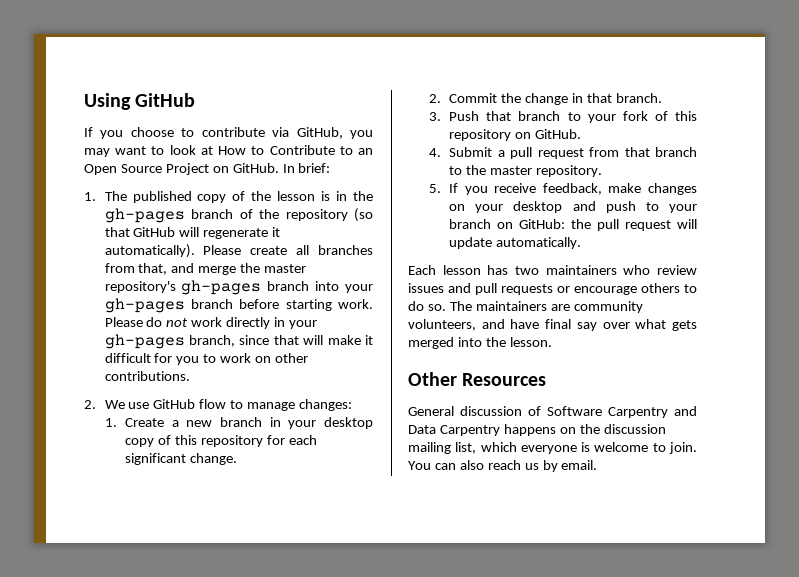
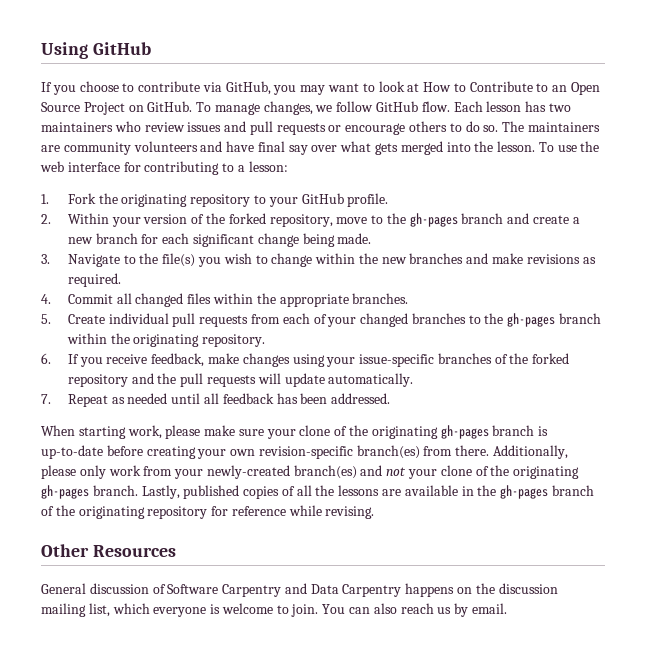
- In brief:
- 1. The published copy of the lesson is in the gh-pages branch of the repository (so that GitHub will regenerate it automatically). Please create all branches from that, and merge the master repository's gh-pages branch into your gh-pages branch before starting work. Please do not work directly in your gh-pages branch, since that will make it difficult for you to work on other contributions.
- 2. We use GitHub flow to manage changes:
- 1. Create a new branch in your desktop copy of this repository for each significant change.
- 2. Commit the change in that branch.
- 3. Push that branch to your fork of this repository on GitHub.
- 4. Submit a pull request from that branch to the master repository.
- 5. If you receive feedback, make changes on your desktop and push to your branch on GitHub: the pull request will update automatically.
- Each lesson has two maintainers who review issues and pull requests or encourage others to do so.
+ To manage changes, we follow GitHub flow. Each lesson has two maintainers who review issues and pull requests or encourage others to do so.
- The maintainers are community volunteers, and have final say over what gets merged into the lesson.
+ The maintainers are community volunteers and have final say over what gets merged into the lesson. To use the web interface for contributing to a lesson:
+ 1. Fork the originating repository to your GitHub profile.
+ 2. Within your version of the forked repository, move to the gh-pages branch and create a new branch for each significant change being made.
+ 3. Navigate to the file(s) you wish to change within the new branches and make revisions as required.
+ 4. Commit all changed files within the appropriate branches.
+ 5. Create individual pull requests from each of your changed branches to the gh-pages branch within the originating repository.
+ 6. If you receive feedback, make changes using your issue-specific branches of the forked repository and the pull requests will update automatically.
+ 7. Repeat as needed until all feedback has been addressed.
+ When starting work, please make sure your clone of the originating gh-pages branch is up-to-date before creating your own revision-specific branch(es) from there. Additionally, please only work from your newly-created branch(es) and not your clone of the originating gh-pages branch. Lastly, published copies of all the lessons are available in the gh-pages branch of the originating repository for reference while revising.

